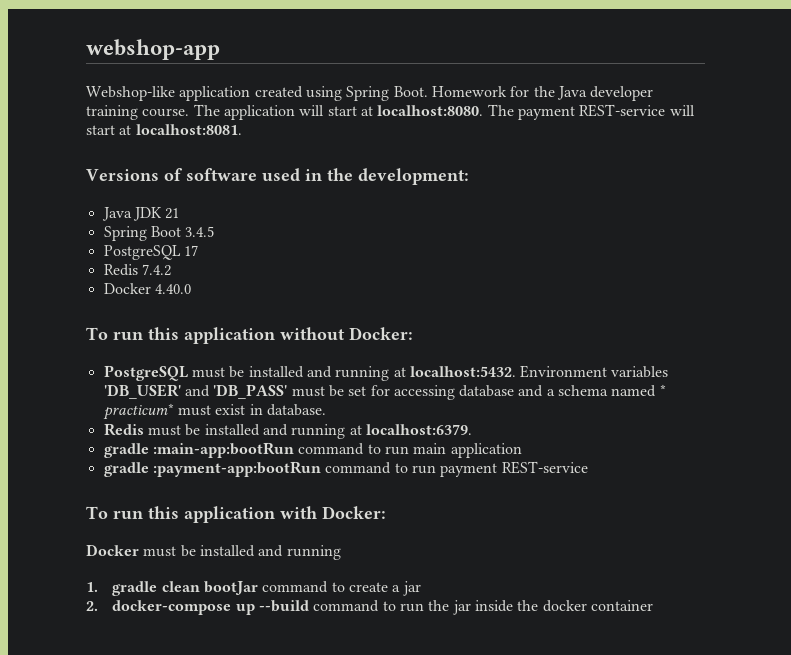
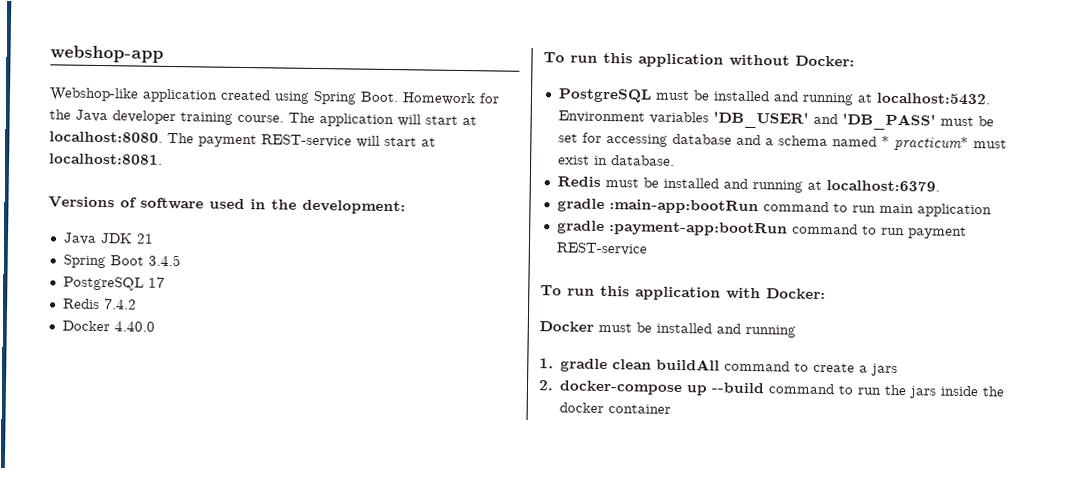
- 1. gradle clean bootJar command to create a jar
+ 1. gradle clean buildAll command to create a jars
- 2. docker-compose up --build command to run the jar inside the docker container
+ 2. docker-compose up --build command to run the jars inside the docker container

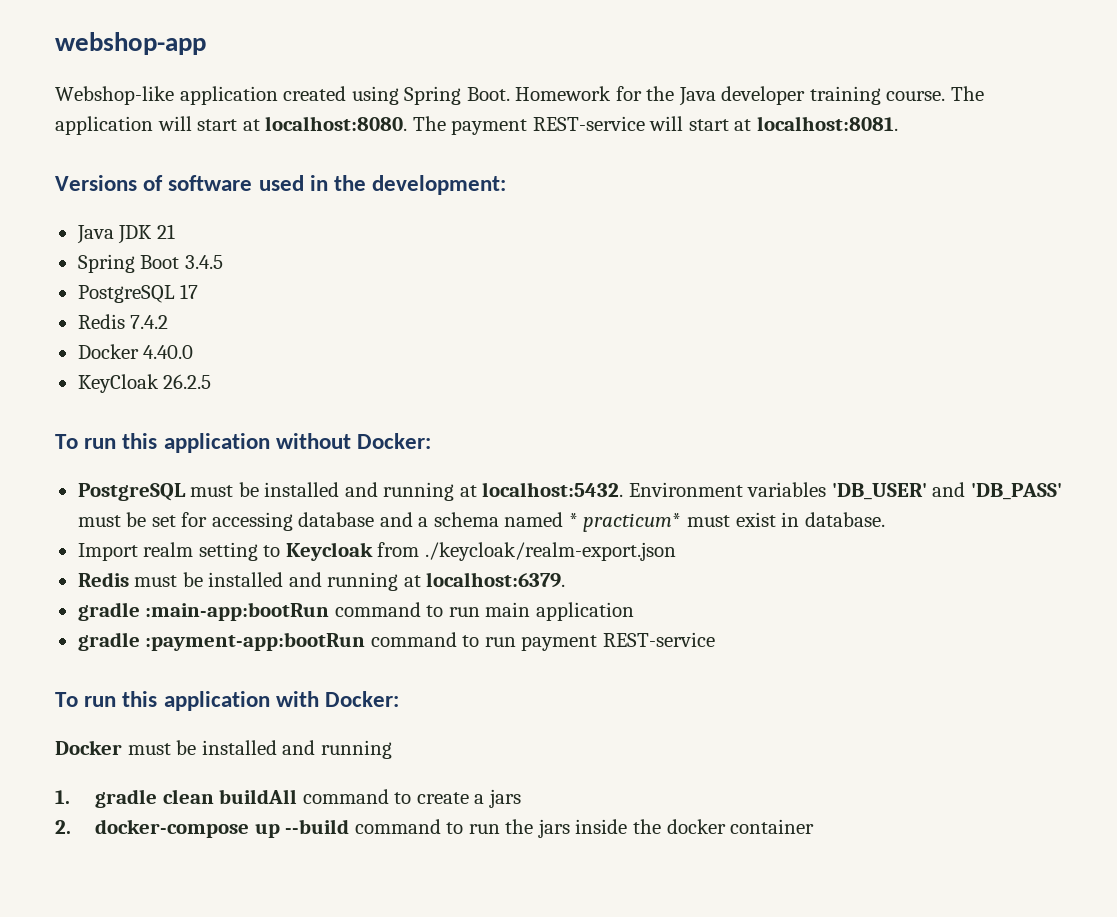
+ KeyCloak 26.2.5
+ Import realm setting to Keycloak from ./keycloak/realm-export.json

